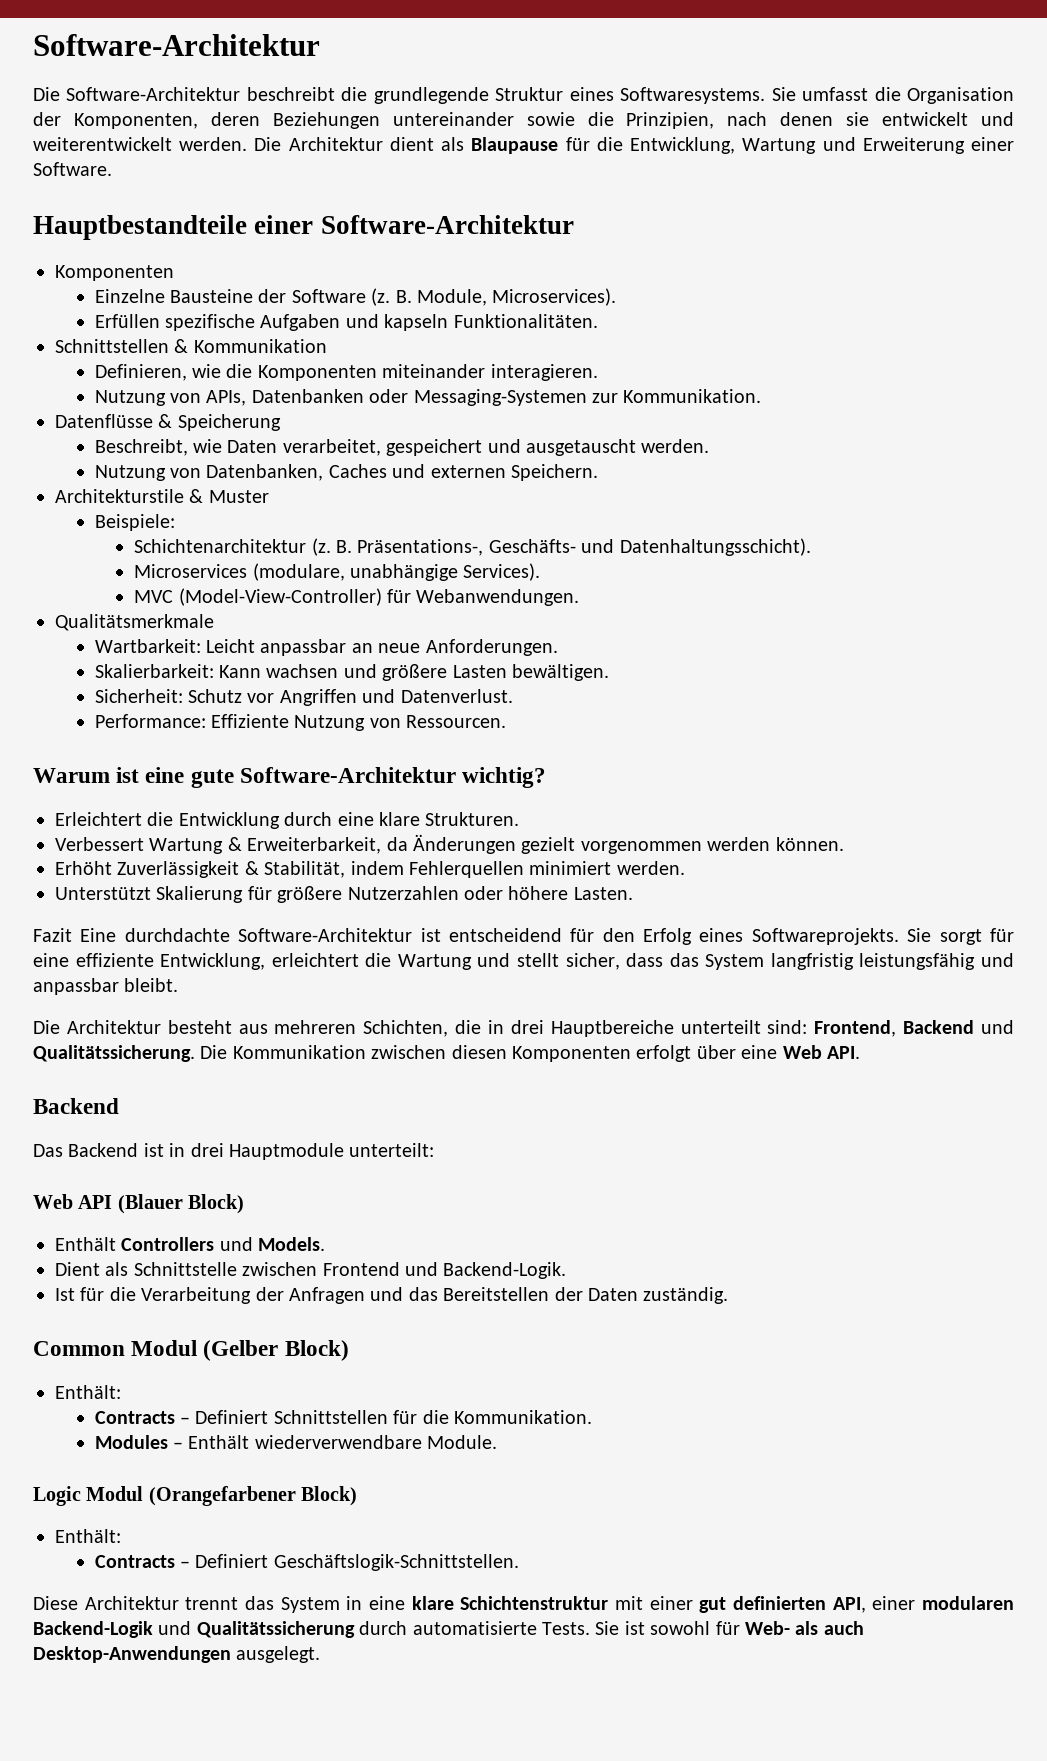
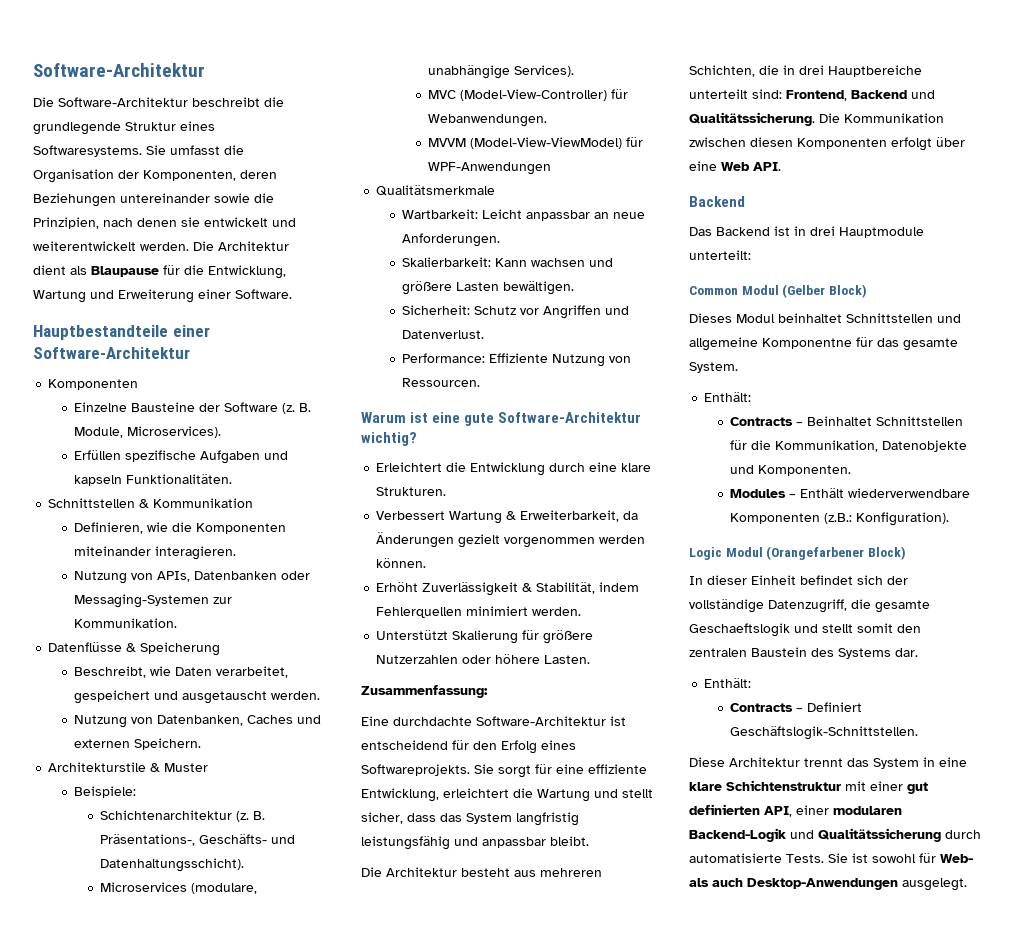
+ MVVM (Model-View-ViewModel) für WPF-Anwendungen
- Fazit Eine durchdachte Software-Architektur ist entscheidend für den Erfolg eines Softwareprojekts.
+ Zusammenfassung:
+ Eine durchdachte Software-Architektur ist entscheidend für den Erfolg eines Softwareprojekts.
- Web API (Blauer Block)
- Enthält Controllers und Models.
- Dient als Schnittstelle zwischen Frontend und Backend-Logik.
- Ist für die Verarbeitung der Anfragen und das Bereitstellen der Daten zuständig.
  Common Modul (Gelber Block)
+ Dieses Modul beinhaltet Schnittstellen und allgemeine Komponentne für das gesamte System.
  Enthält:
- Contracts – Definiert Schnittstellen für die Kommunikation.
+ Contracts – Beinhaltet Schnittstellen für die Kommunikation, Datenobjekte und Komponenten.
- Modules – Enthält wiederverwendbare Module.
+ Modules – Enthält wiederverwendbare Komponenten (z.B.: Konfiguration).
+ In dieser Einheit befindet sich der vollständige Datenzugriff, die gesamte Geschaeftslogik und stellt somit den zentralen Baustein des Systems dar.

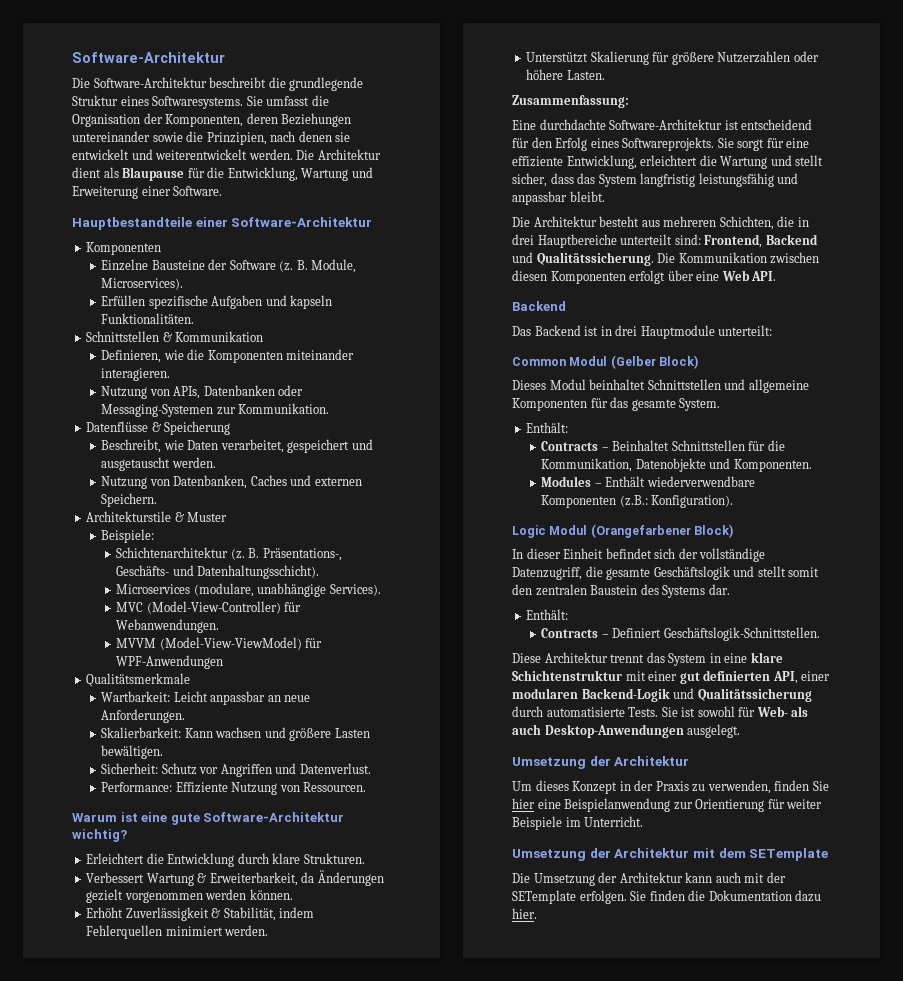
- Erleichtert die Entwicklung durch eine klare Strukturen.
+ Erleichtert die Entwicklung durch klare Strukturen.
- Dieses Modul beinhaltet Schnittstellen und allgemeine Komponentne für das gesamte System.
+ Dieses Modul beinhaltet Schnittstellen und allgemeine Komponenten für das gesamte System.
- In dieser Einheit befindet sich der vollständige Datenzugriff, die gesamte Geschaeftslogik und stellt somit den zentralen Baustein des Systems dar.
+ In dieser Einheit befindet sich der vollständige Datenzugriff, die gesamte Geschäftslogik und stellt somit den zentralen Baustein des Systems dar.
  Sie ist sowohl für Web- als auch Desktop-Anwendungen ausgelegt.
+ Umsetzung der Architektur
+ Um dieses Konzept in der Praxis zu verwenden, finden Sie hier eine Beispielanwendung zur Orientierung für weiter Beispiele im Unterricht.
+ Umsetzung der Architektur mit dem SETemplate
+ Die Umsetzung der Architektur kann auch mit der SETemplate erfolgen. Sie finden die Dokumentation dazu hier.

